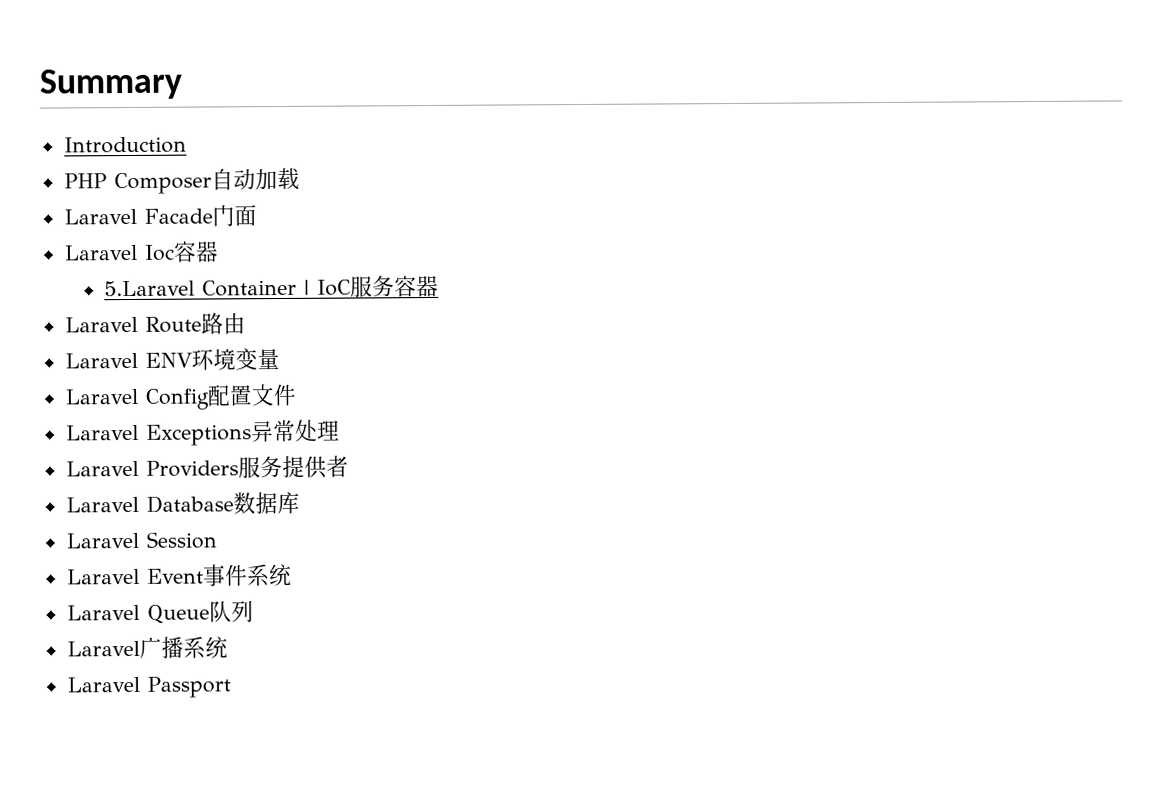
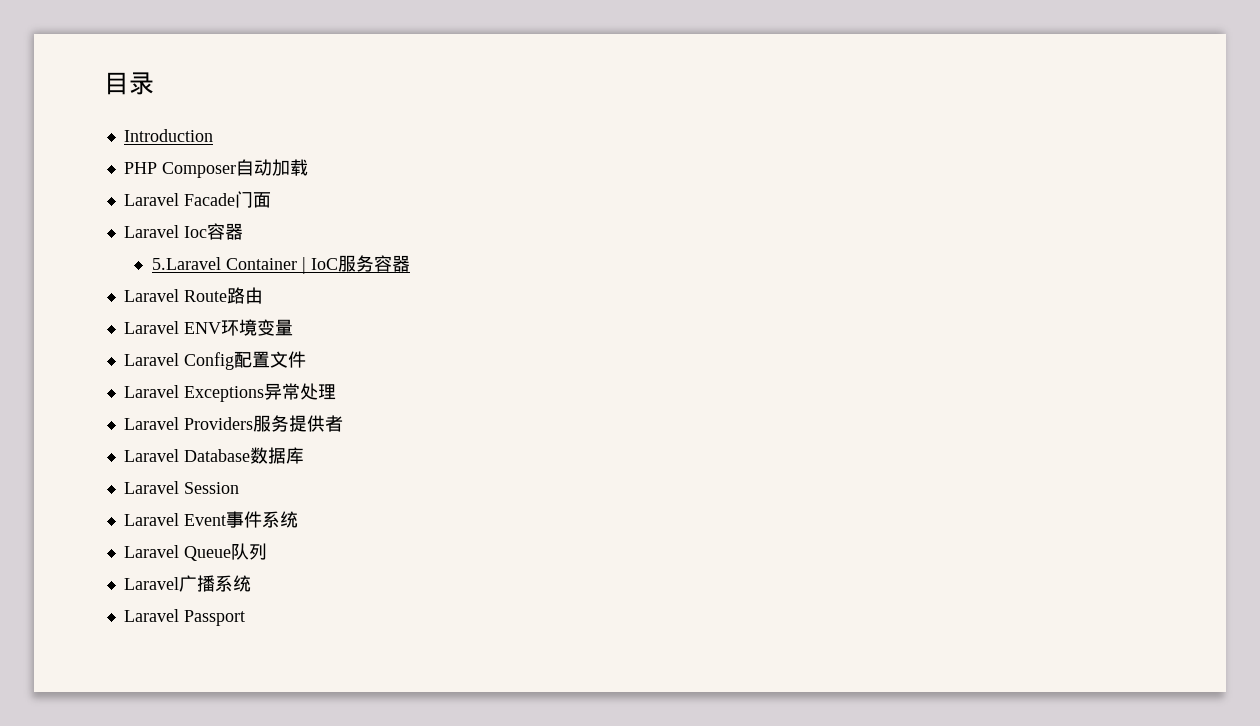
- Summary
+ 目录

